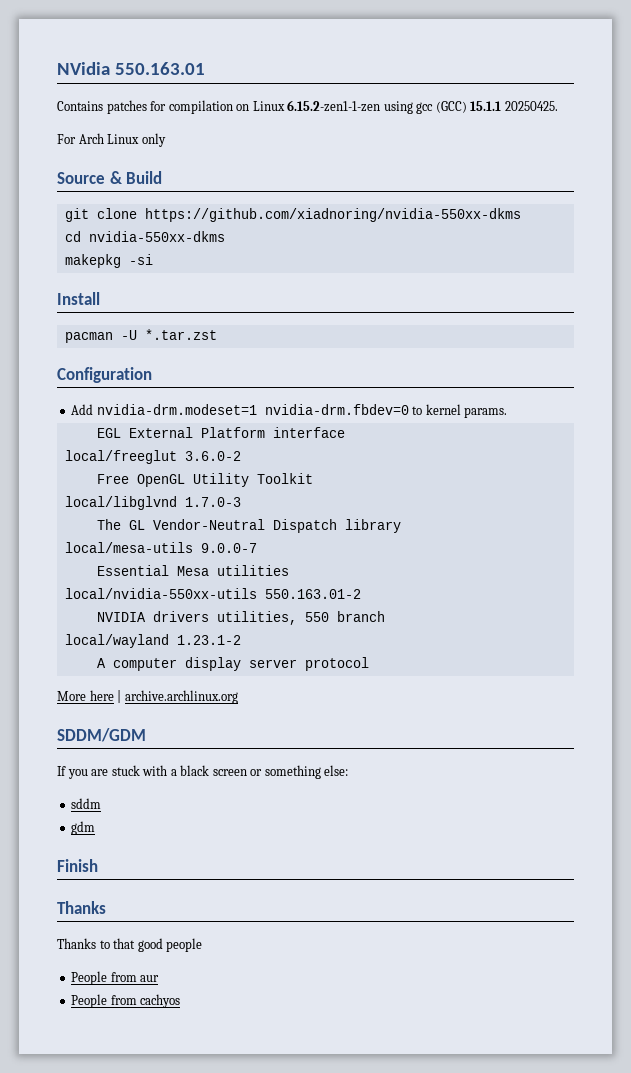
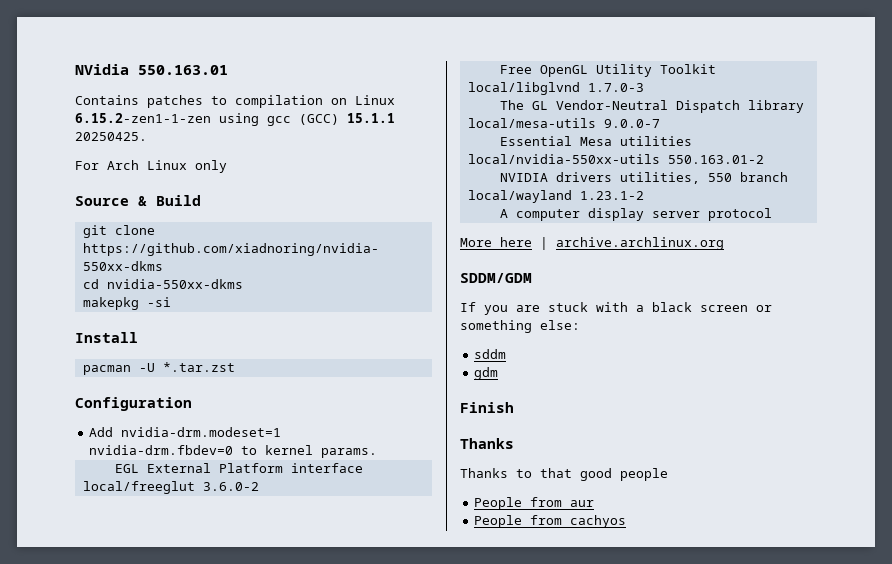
- Contains patches for compilation on Linux 6.15.2-zen1-1-zen using gcc (GCC) 15.1.1 20250425.
+ Contains patches to compilation on Linux 6.15.2-zen1-1-zen using gcc (GCC) 15.1.1 20250425.

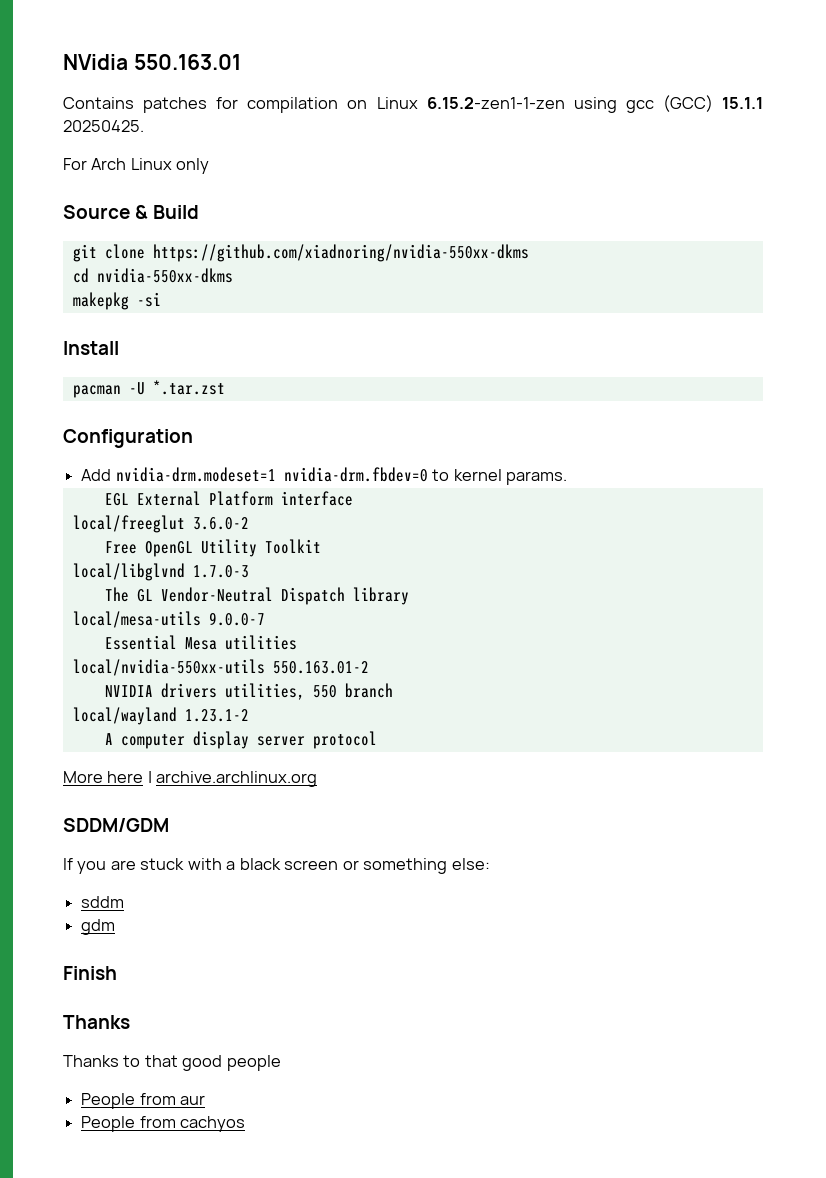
- Contains patches to compilation on Linux 6.15.2-zen1-1-zen using gcc (GCC) 15.1.1 20250425.
+ Contains patches for compilation on Linux 6.15.2-zen1-1-zen using gcc (GCC) 15.1.1 20250425.

